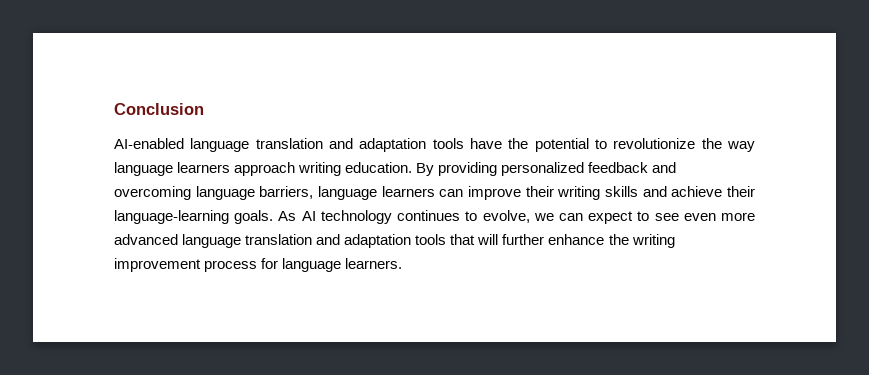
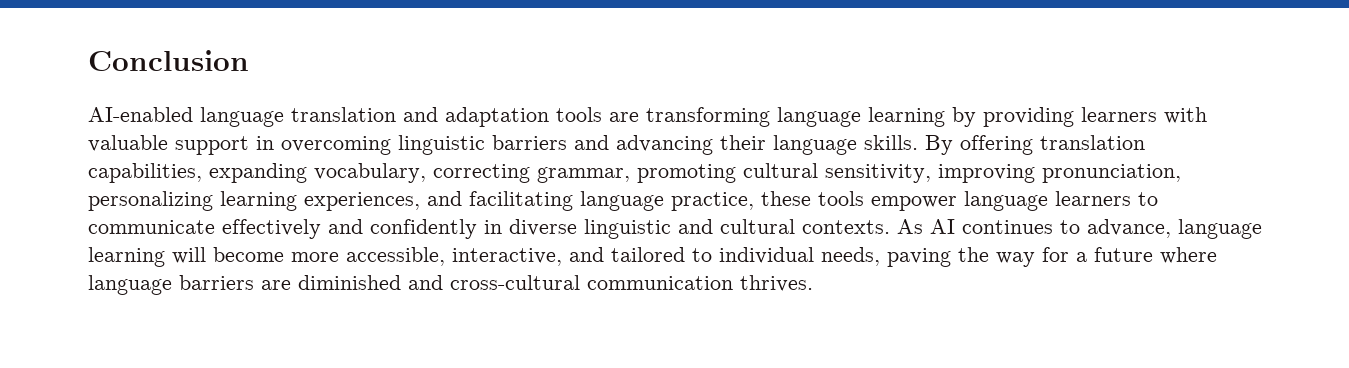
- AI-enabled language translation and adaptation tools have the potential to revolutionize the way language learners approach writing education. By providing personalized feedback and overcoming language barriers, language learners can improve their writing skills and achieve their language-learning goals. As AI technology continues to evolve, we can expect to see even more advanced language translation and adaptation tools that will further enhance the writing improvement process for language learners.
+ AI-enabled language translation and adaptation tools are transforming language learning by providing learners with valuable support in overcoming linguistic barriers and advancing their language skills. By offering translation capabilities, expanding vocabulary, correcting grammar, promoting cultural sensitivity, improving pronunciation, personalizing learning experiences, and facilitating language practice, these tools empower language learners to communicate effectively and confidently in diverse linguistic and cultural contexts. As AI continues to advance, language learning will become more accessible, interactive, and tailored to individual needs, paving the way for a future where language barriers are diminished and cross-cultural communication thrives.

